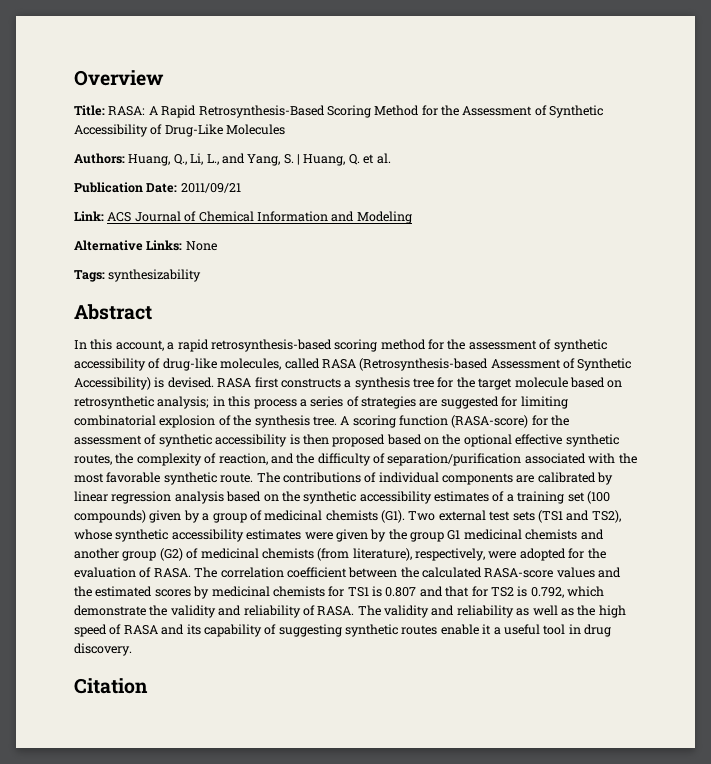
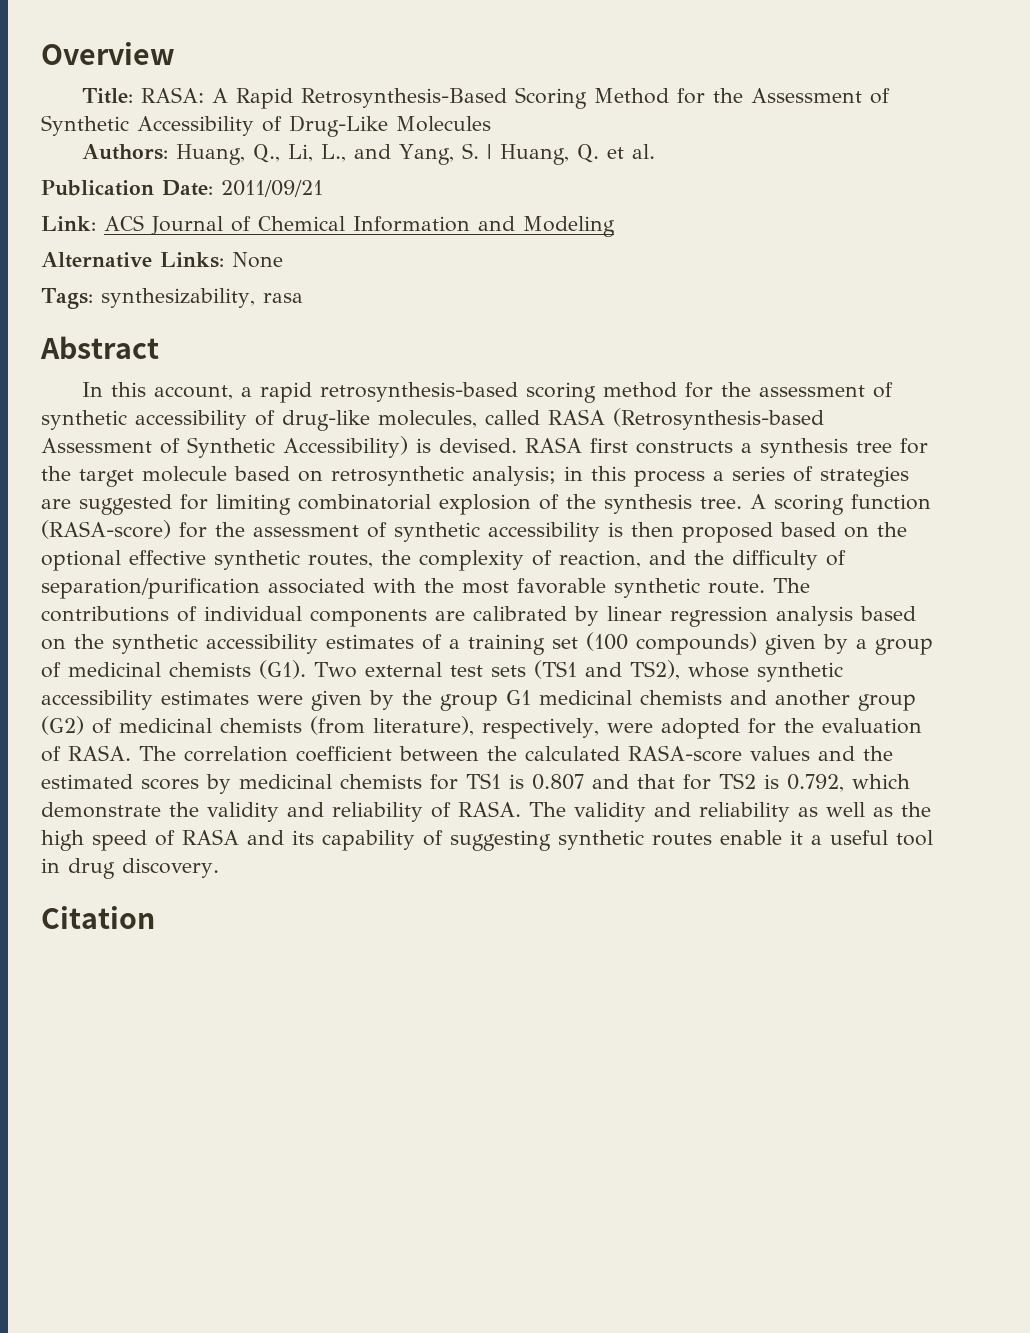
- Tags: synthesizability
+ Tags: synthesizability, rasa

